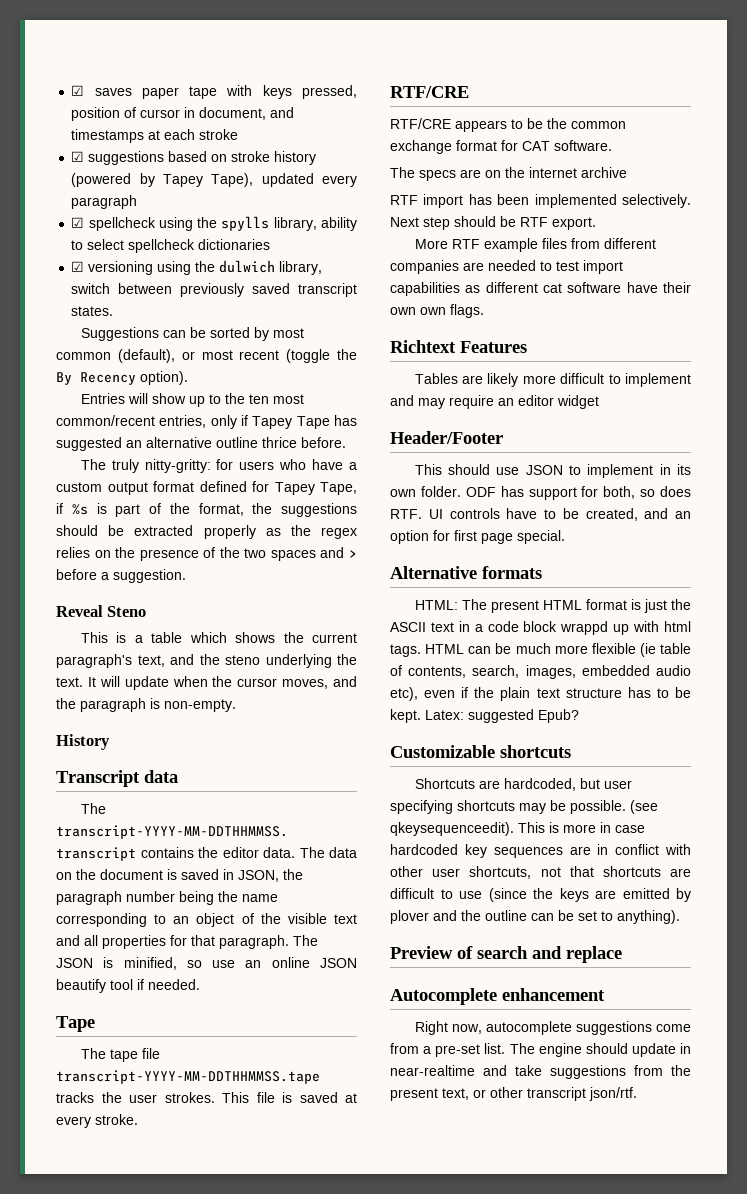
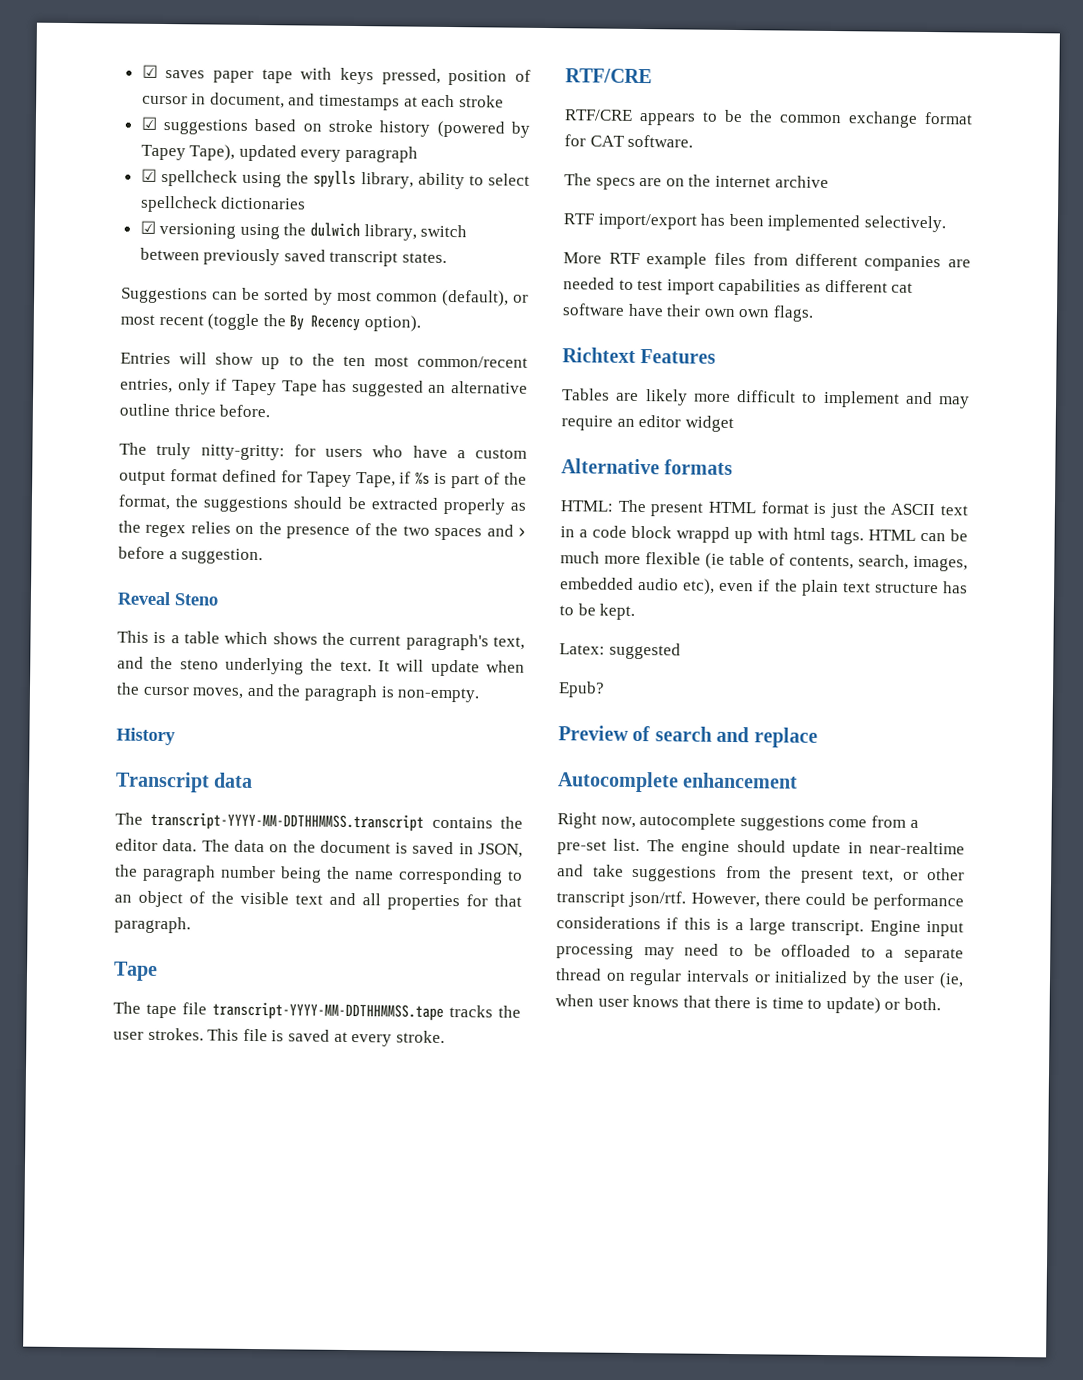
- The JSON is minified, so use an online JSON beautify tool if needed.
- RTF import has been implemented selectively. Next step should be RTF export.
+ RTF import/export has been implemented selectively.
- Header/Footer
- This should use JSON to implement in its own folder. ODF has support for both, so does RTF. UI controls have to be created, and an option for first page special.
- HTML can be much more flexible (ie table of contents, search, images, embedded audio etc), even if the plain text structure has to be kept. Latex: suggested Epub?
+ HTML can be much more flexible (ie table of contents, search, images, embedded audio etc), even if the plain text structure has to be kept.
+ Latex: suggested
+ Epub?
- Customizable shortcuts
- Shortcuts are hardcoded, but user specifying shortcuts may be possible. (see qkeysequenceedit). This is more in case hardcoded key sequences are in conflict with other user shortcuts, not that shortcuts are difficult to use (since the keys are emitted by plover and the outline can be set to anything).
+ However, there could be performance considerations if this is a large transcript. Engine input processing may need to be offloaded to a separate thread on regular intervals or initialized by the user (ie, when user knows that there is time to update) or both.

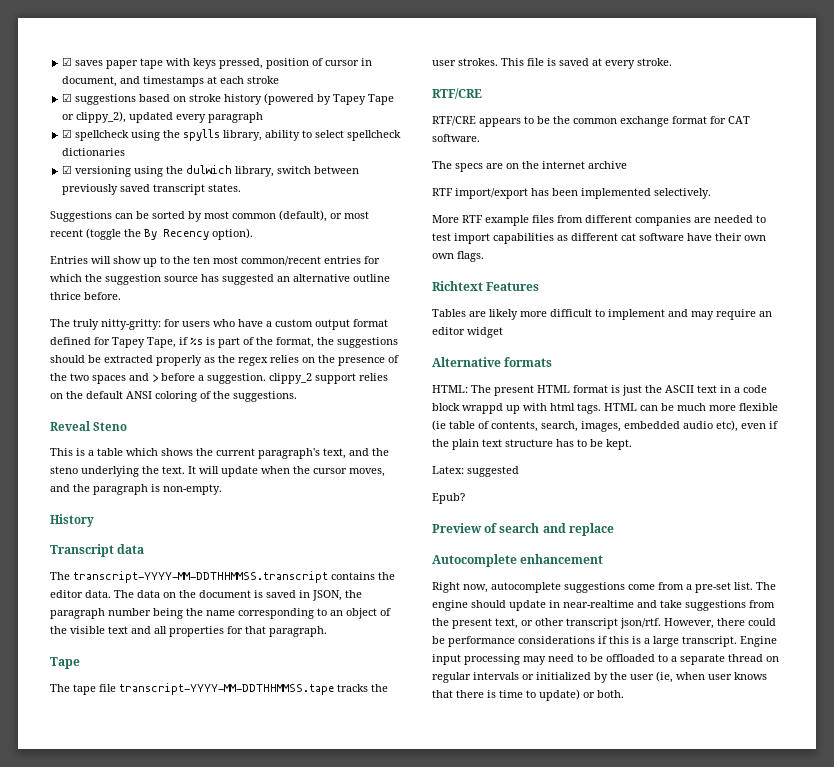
- ☑ suggestions based on stroke history (powered by Tapey Tape), updated every paragraph
+ ☑ suggestions based on stroke history (powered by Tapey Tape or clippy_2), updated every paragraph
- Entries will show up to the ten most common/recent entries, only if Tapey Tape has suggested an alternative outline thrice before.
+ Entries will show up to the ten most common/recent entries for which the suggestion source has suggested an alternative outline thrice before.
- The truly nitty-gritty: for users who have a custom output format defined for Tapey Tape, if %s is part of the format, the suggestions should be extracted properly as the regex relies on the presence of the two spaces and > before a suggestion.
+ The truly nitty-gritty: for users who have a custom output format defined for Tapey Tape, if %s is part of the format, the suggestions should be extracted properly as the regex relies on the presence of the two spaces and > before a suggestion. clippy_2 support relies on the default ANSI coloring of the suggestions.

